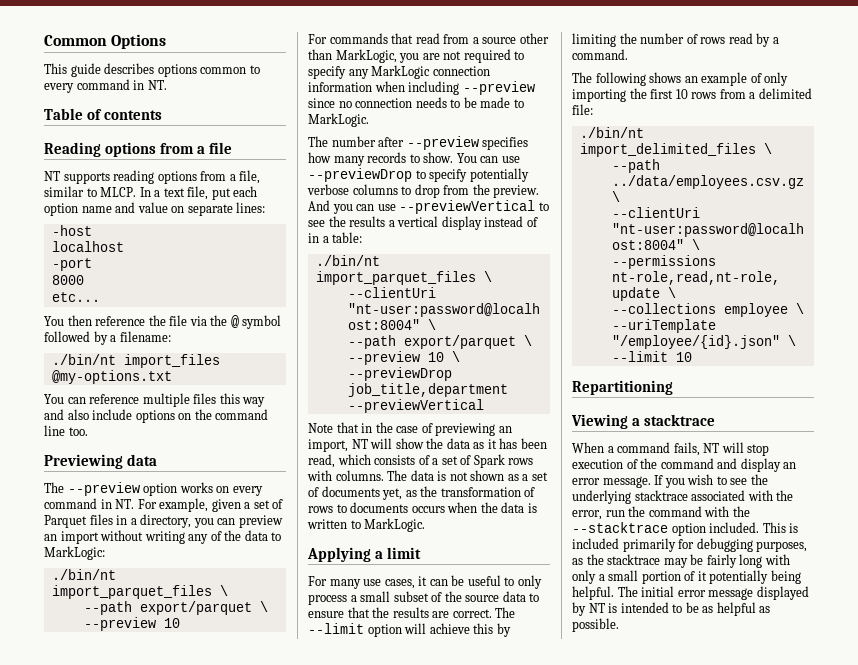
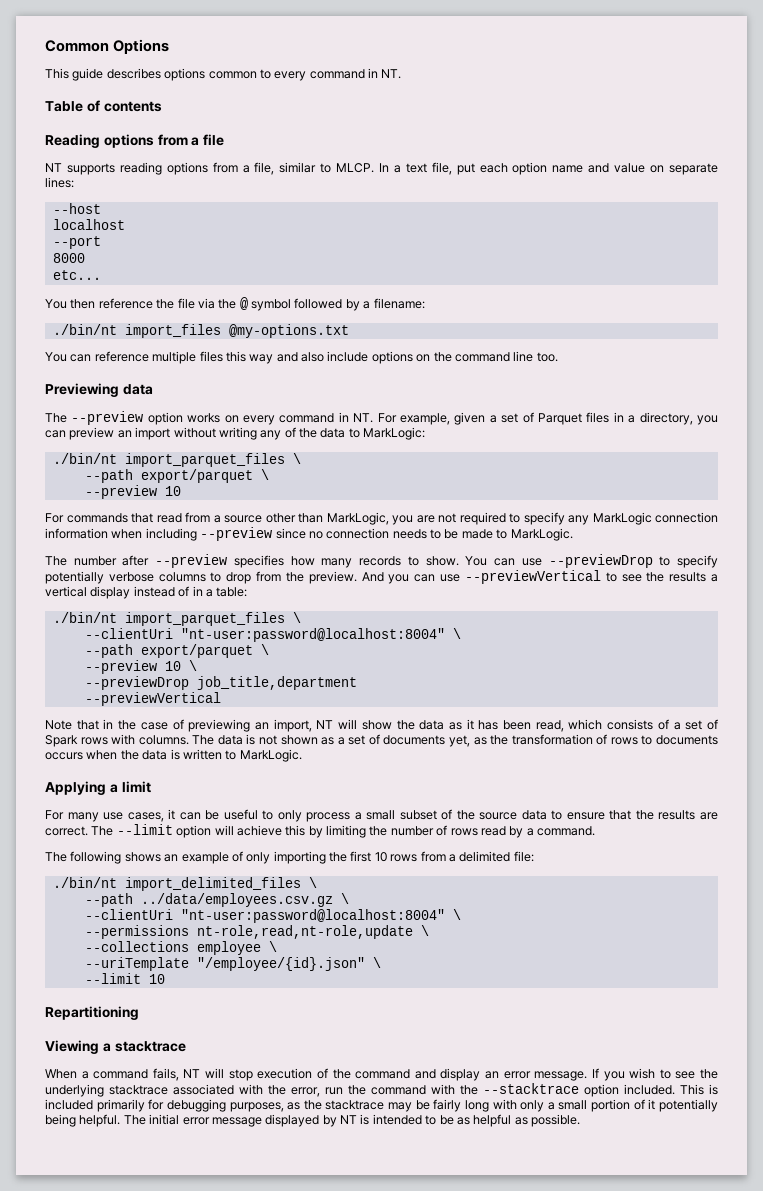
- -host
+ --host
- -port
+ --port

